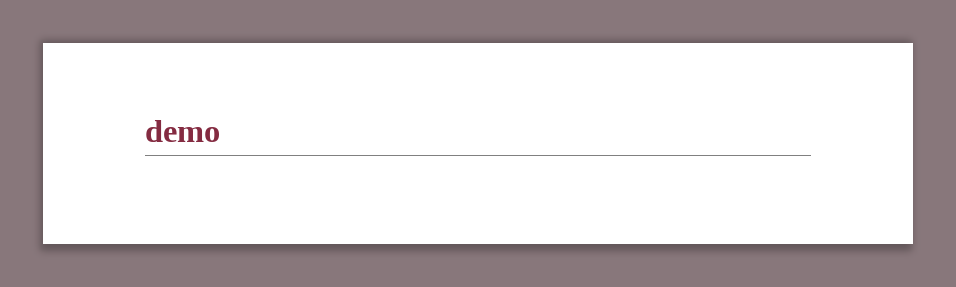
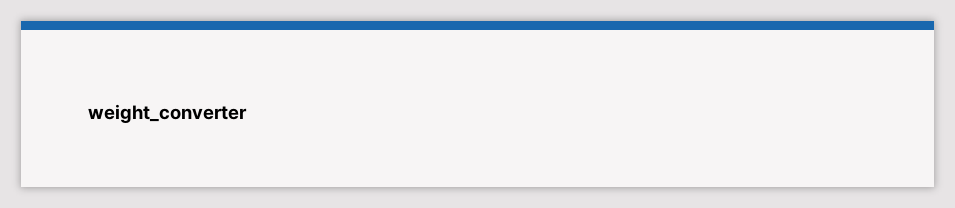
- demo
+ weight_converter

